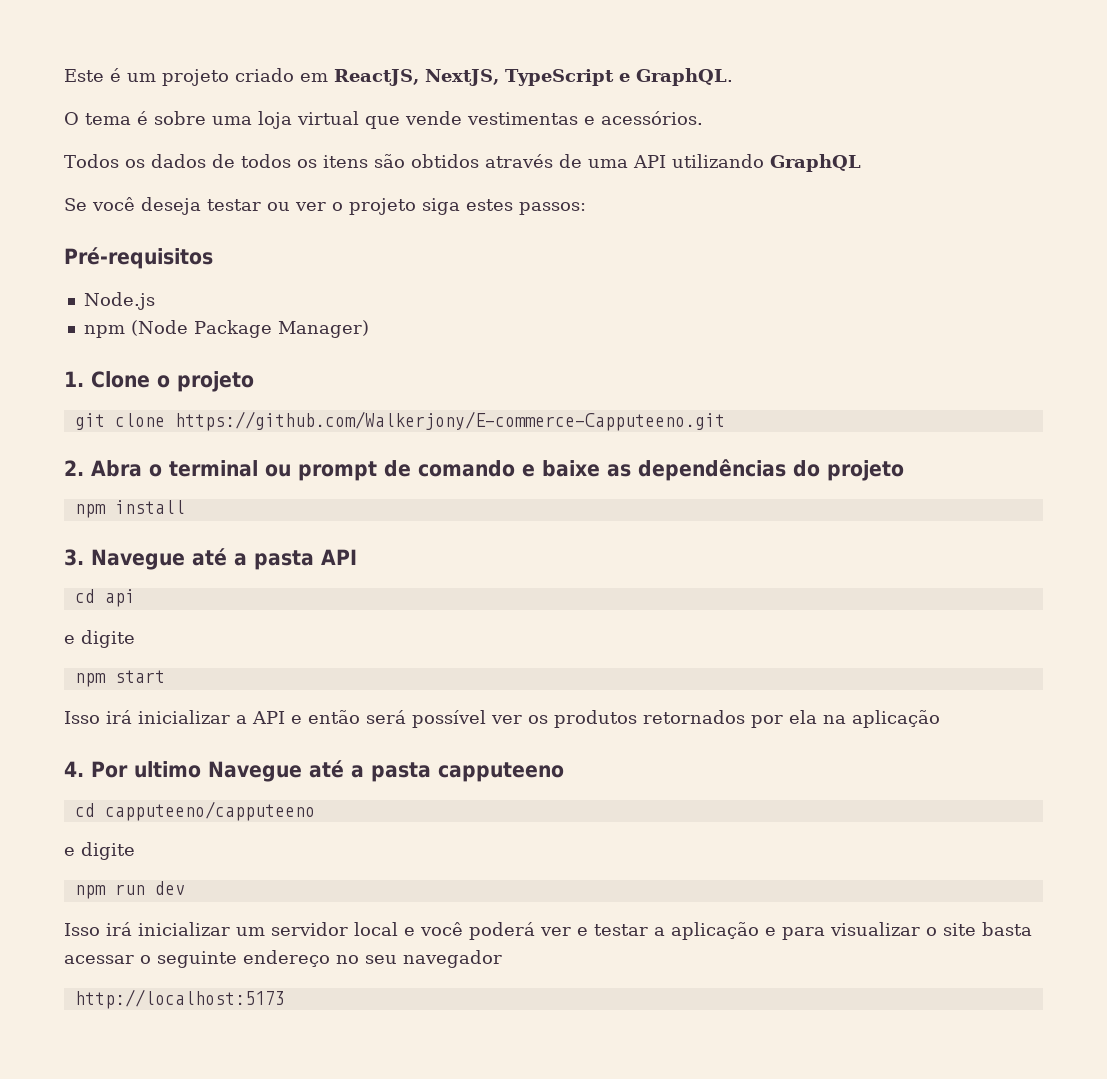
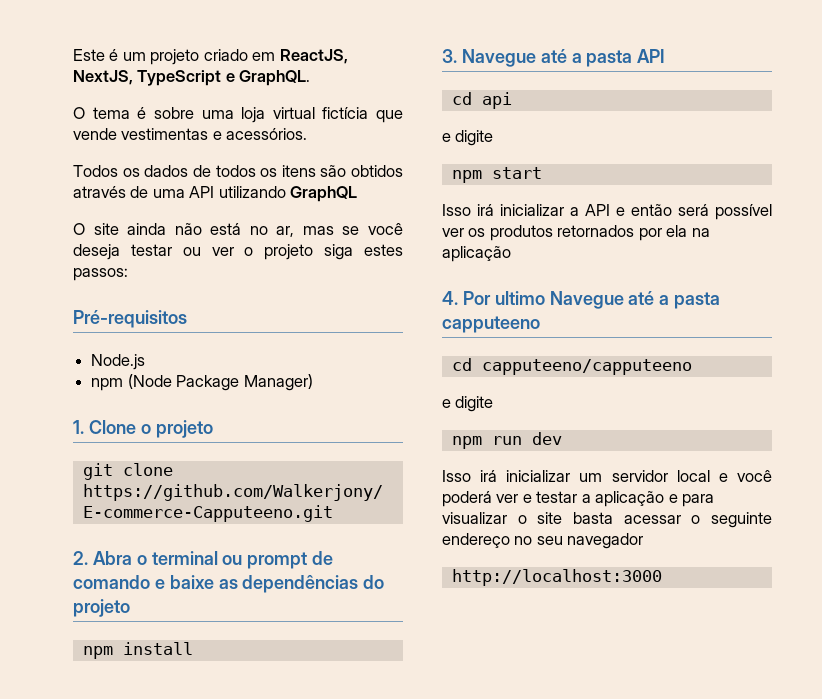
- O tema é sobre uma loja virtual que vende vestimentas e acessórios.
+ O tema é sobre uma loja virtual fictícia que vende vestimentas e acessórios.
- Se você deseja testar ou ver o projeto siga estes passos:
+ O site ainda não está no ar, mas se você deseja testar ou ver o projeto siga estes passos:
- http://localhost:5173
+ http://localhost:3000

